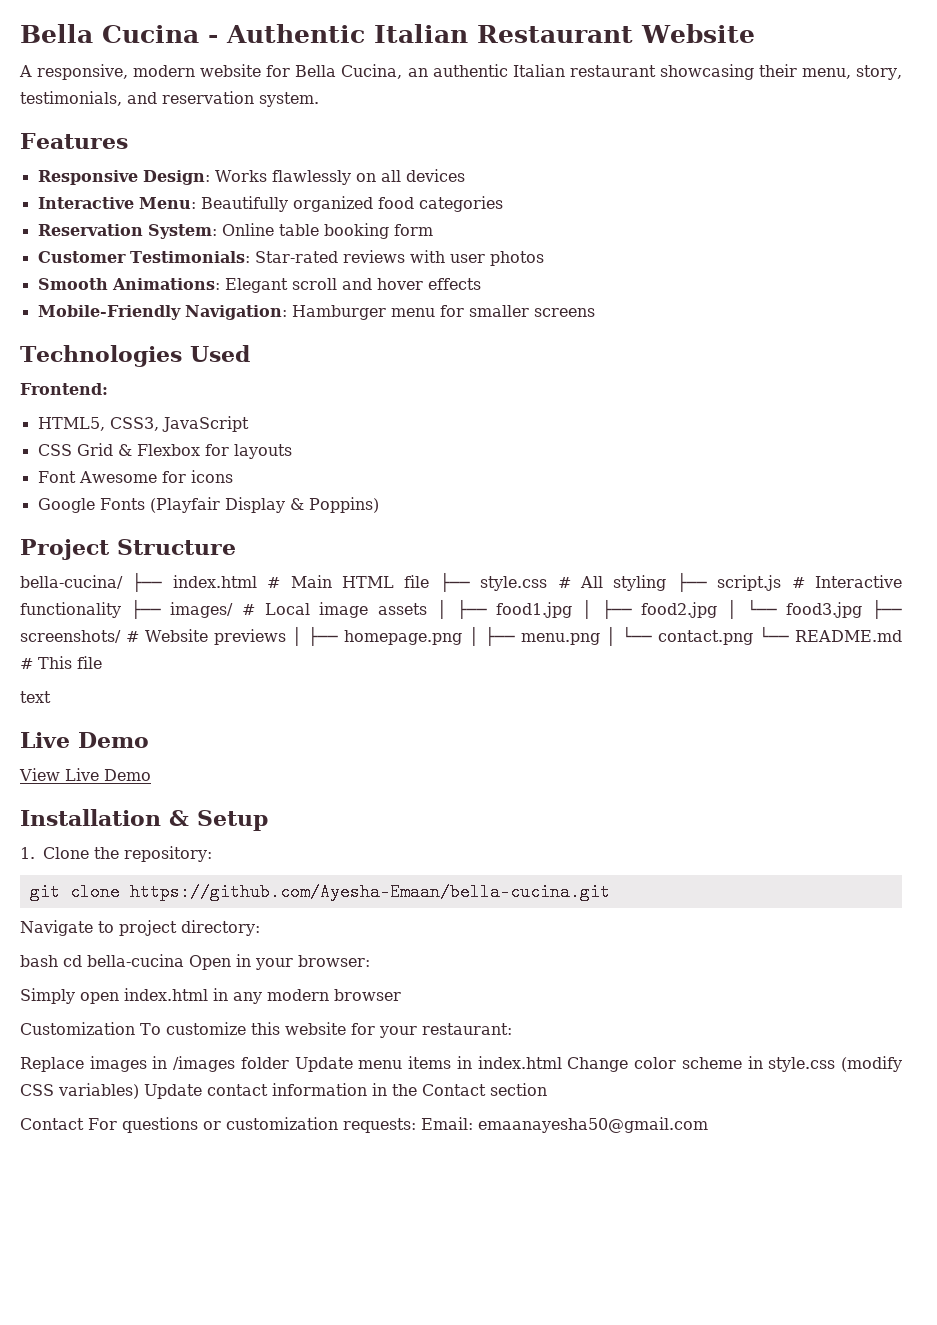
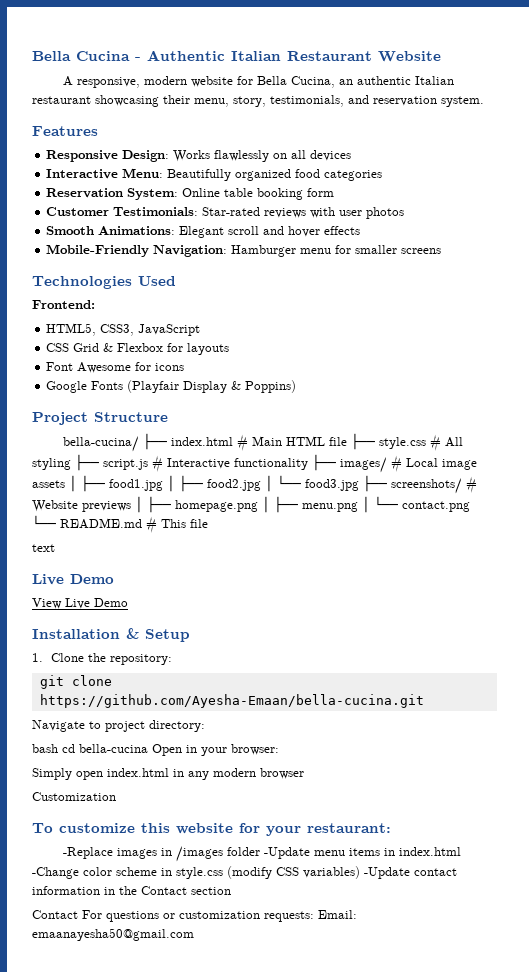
- Customization To customize this website for your restaurant:
+ Customization
+ To customize this website for your restaurant:
- Replace images in /images folder Update menu items in index.html Change color scheme in style.css (modify CSS variables) Update contact information in the Contact section
+ -Replace images in /images folder -Update menu items in index.html -Change color scheme in style.css (modify CSS variables) -Update contact information in the Contact section

